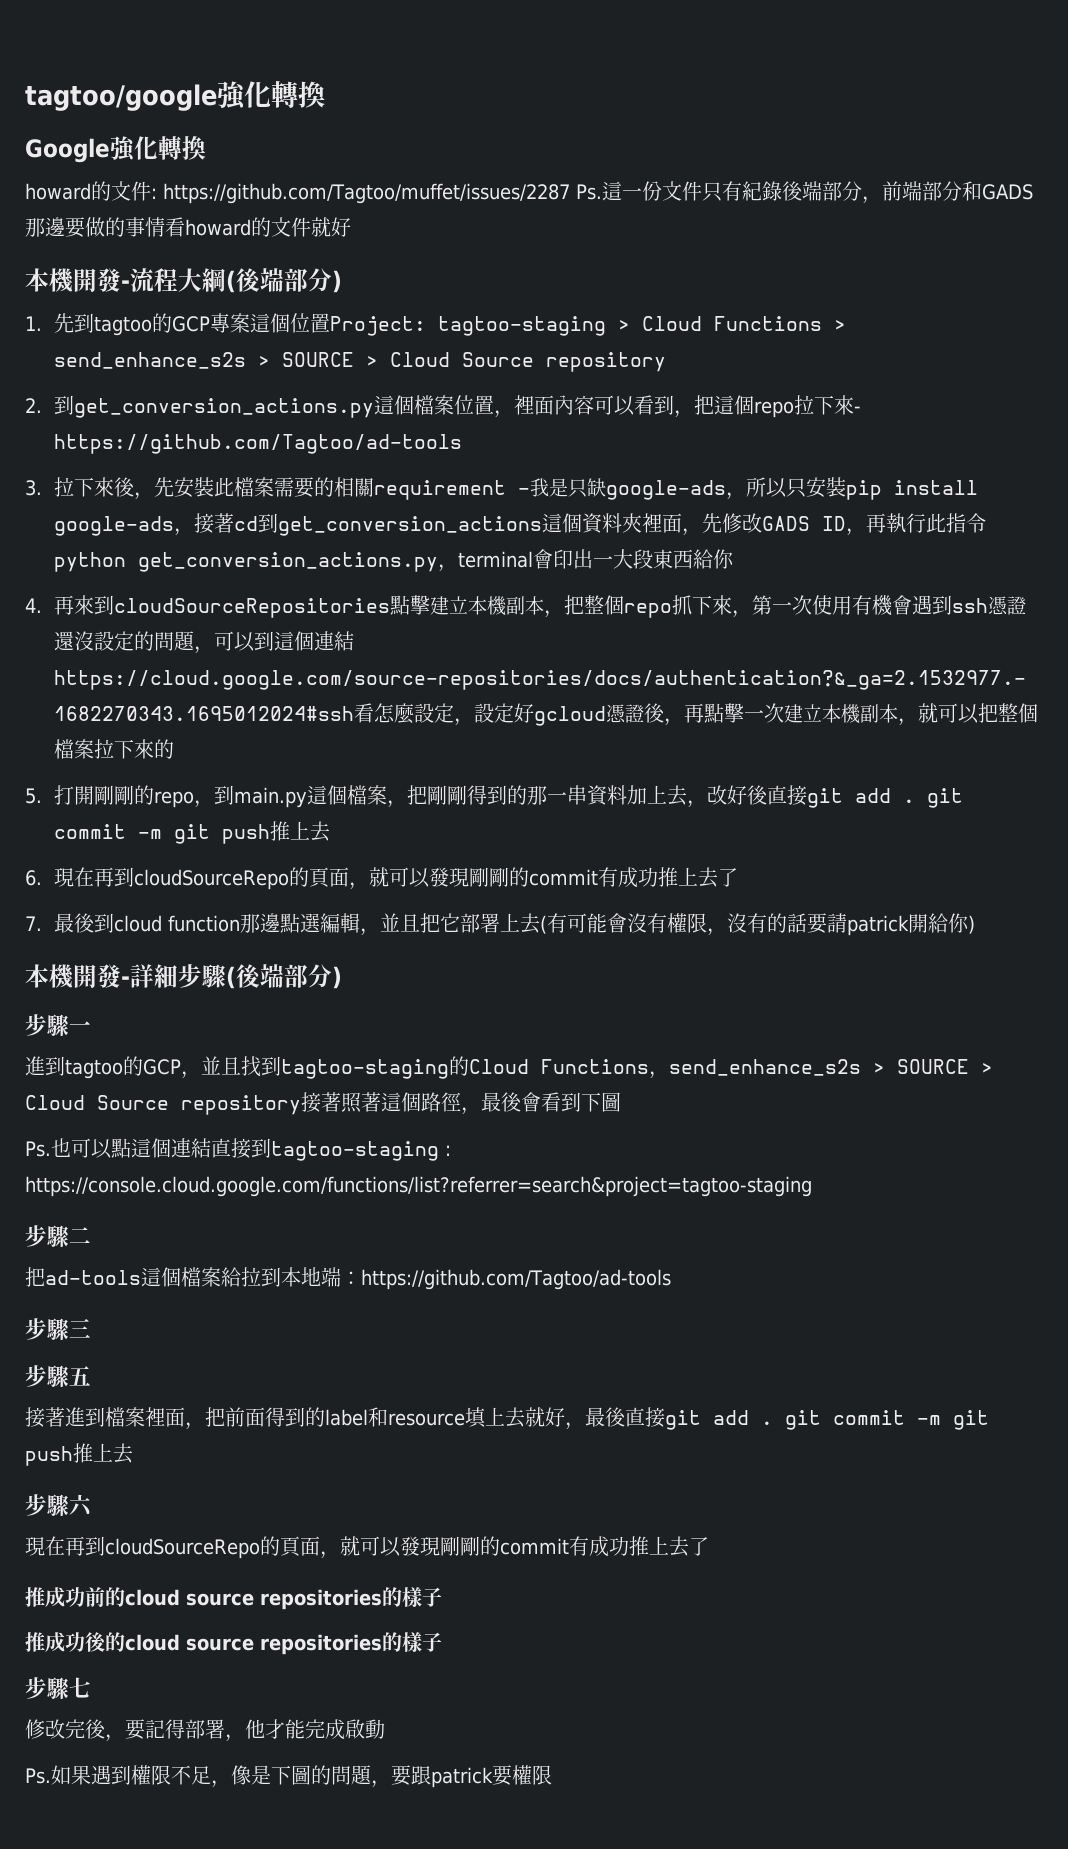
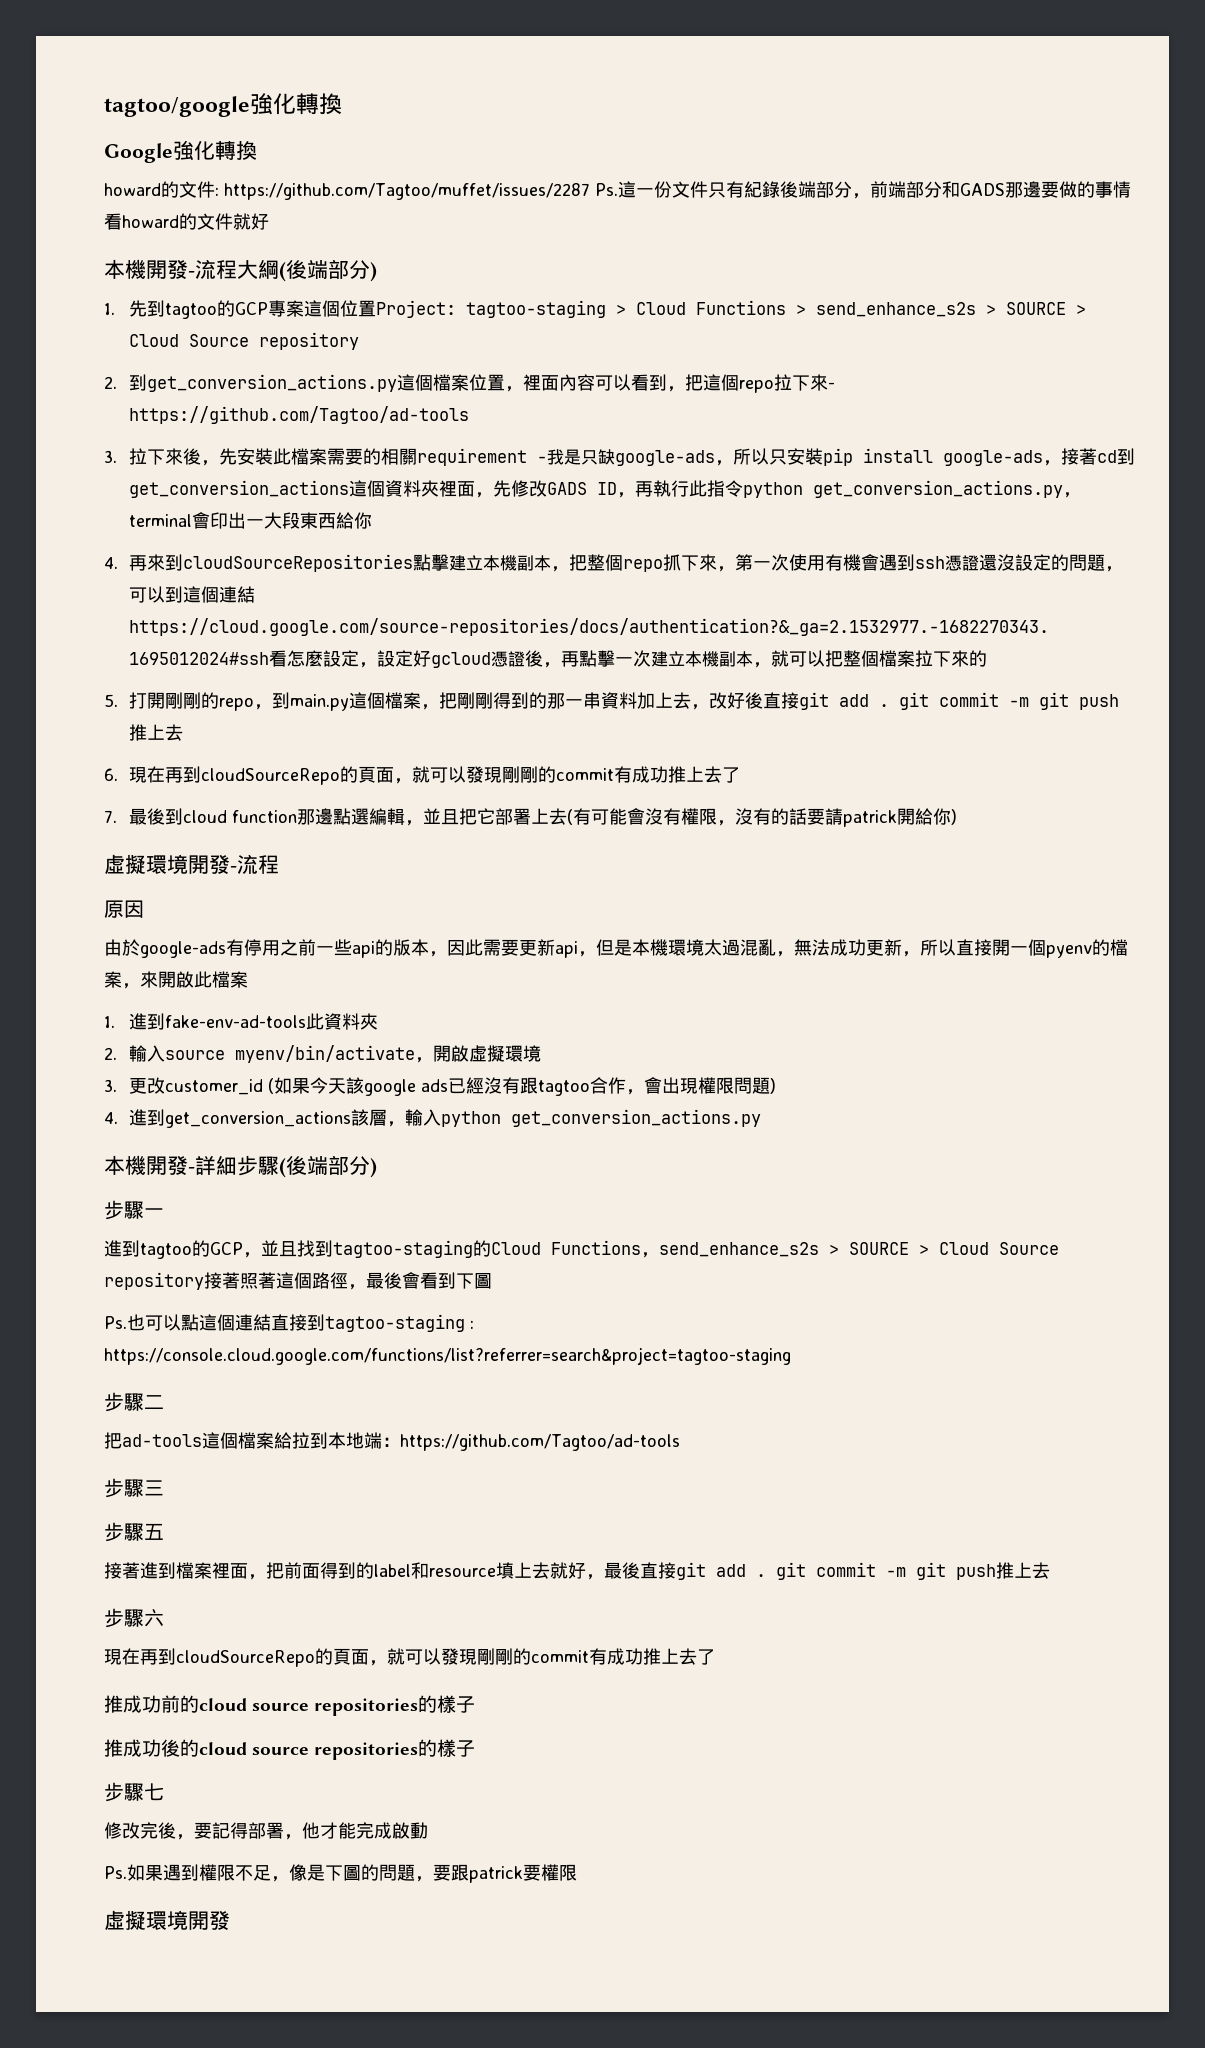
+ 虛擬環境開發-流程
+ 原因
+ 由於google-ads有停用之前一些api的版本，因此需要更新api，但是本機環境太過混亂，無法成功更新，所以直接開一個pyenv的檔案，來開啟此檔案
+ 1.進到fake-env-ad-tools此資料夾
+ 2.輸入source myenv/bin/activate，開啟虛擬環境
+ 3.更改customer_id (如果今天該google ads已經沒有跟tagtoo合作，會出現權限問題)
+ 4.進到get_conversion_actions該層，輸入python get_conversion_actions.py
  Ps.如果遇到權限不足，像是下圖的問題，要跟patrick要權限
+ 虛擬環境開發

